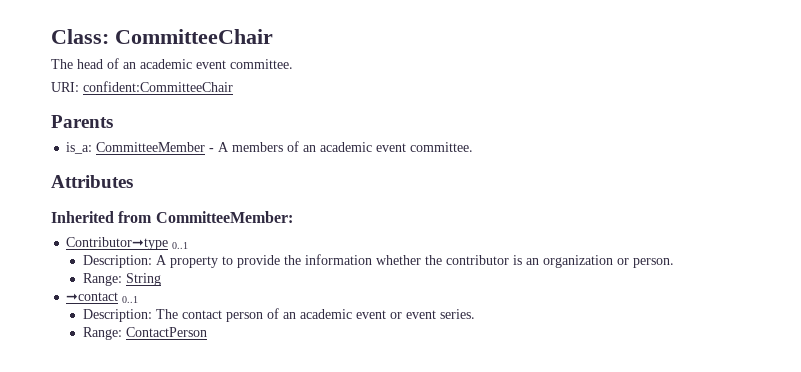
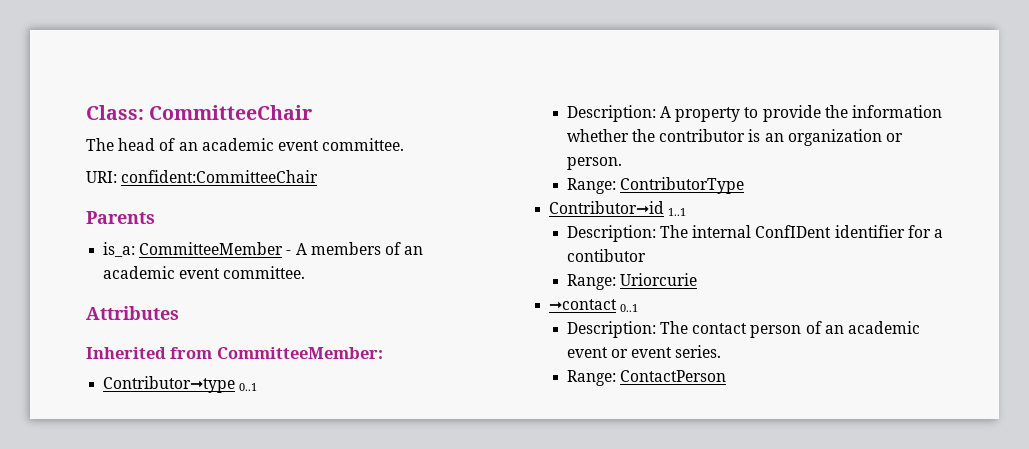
- Range: String
+ Range: ContributorType
+ Contributor➞id 1..1
+ Description: The internal ConfIDent identifier for a contibutor
+ Range: Uriorcurie

